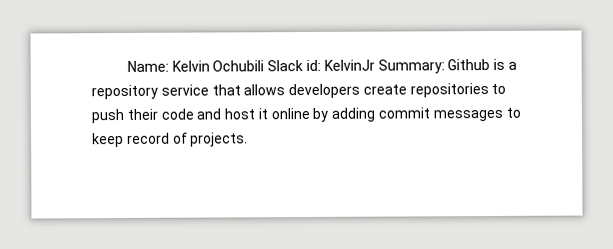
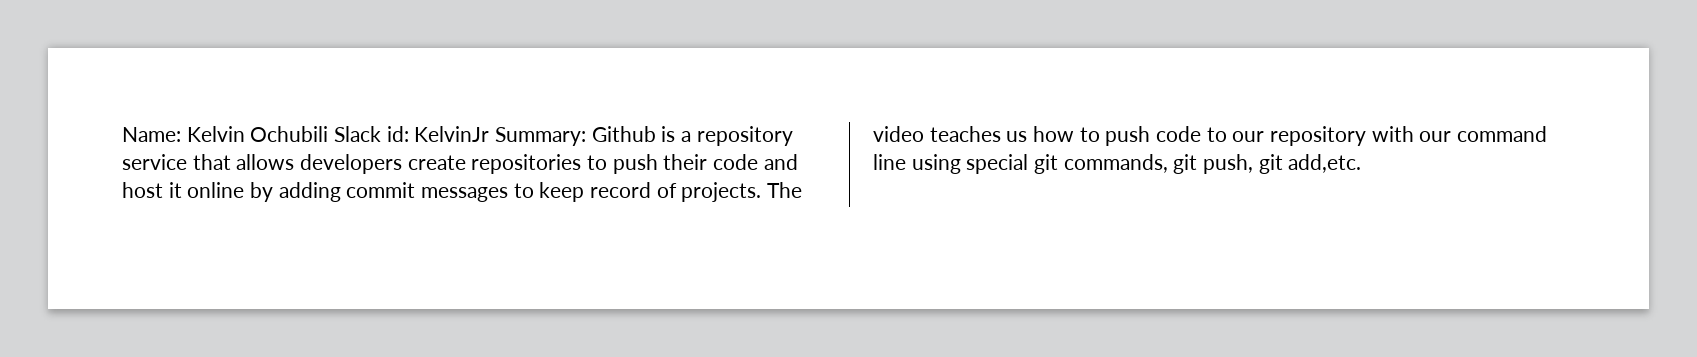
+ The video teaches us how to push code to our repository with our command line using special git commands, git push, git add,etc.

